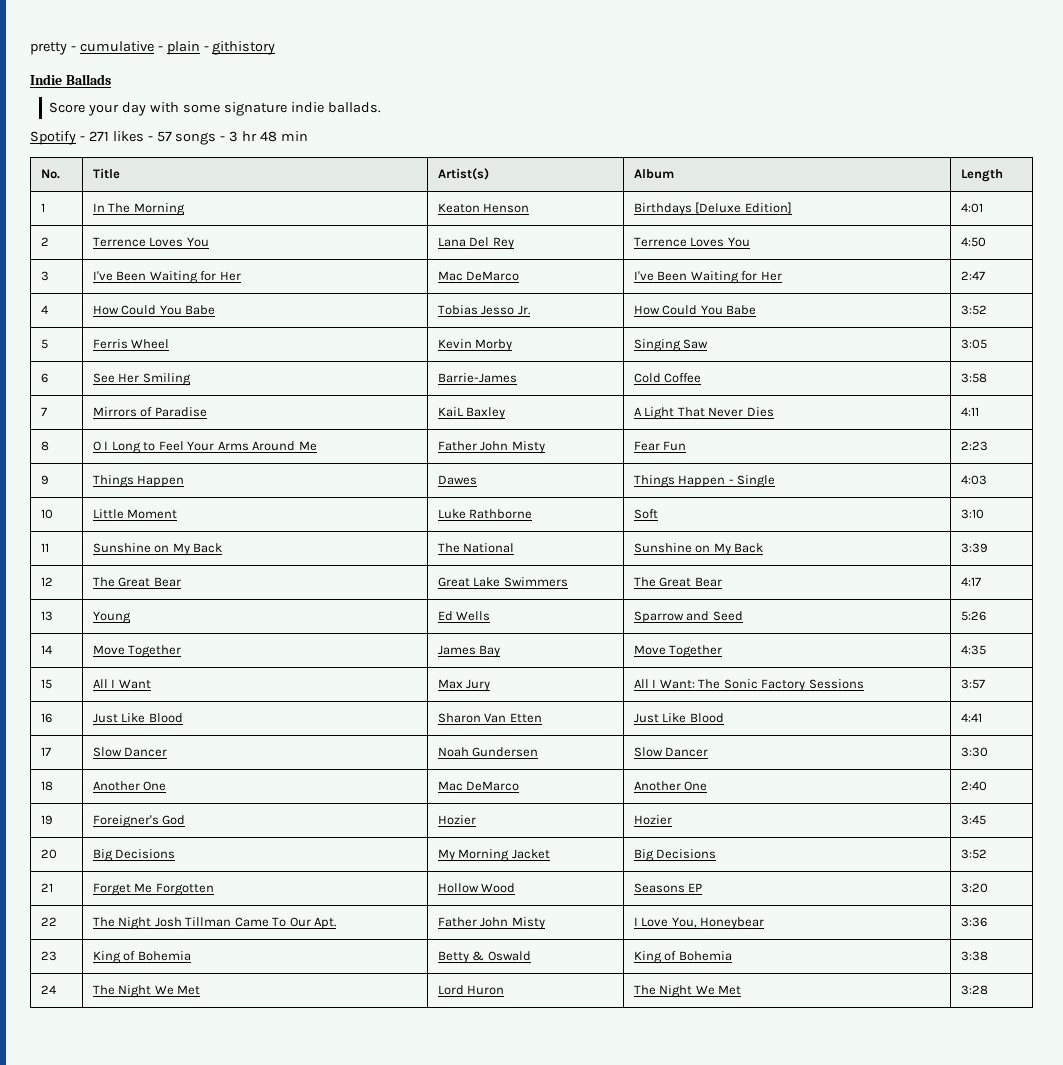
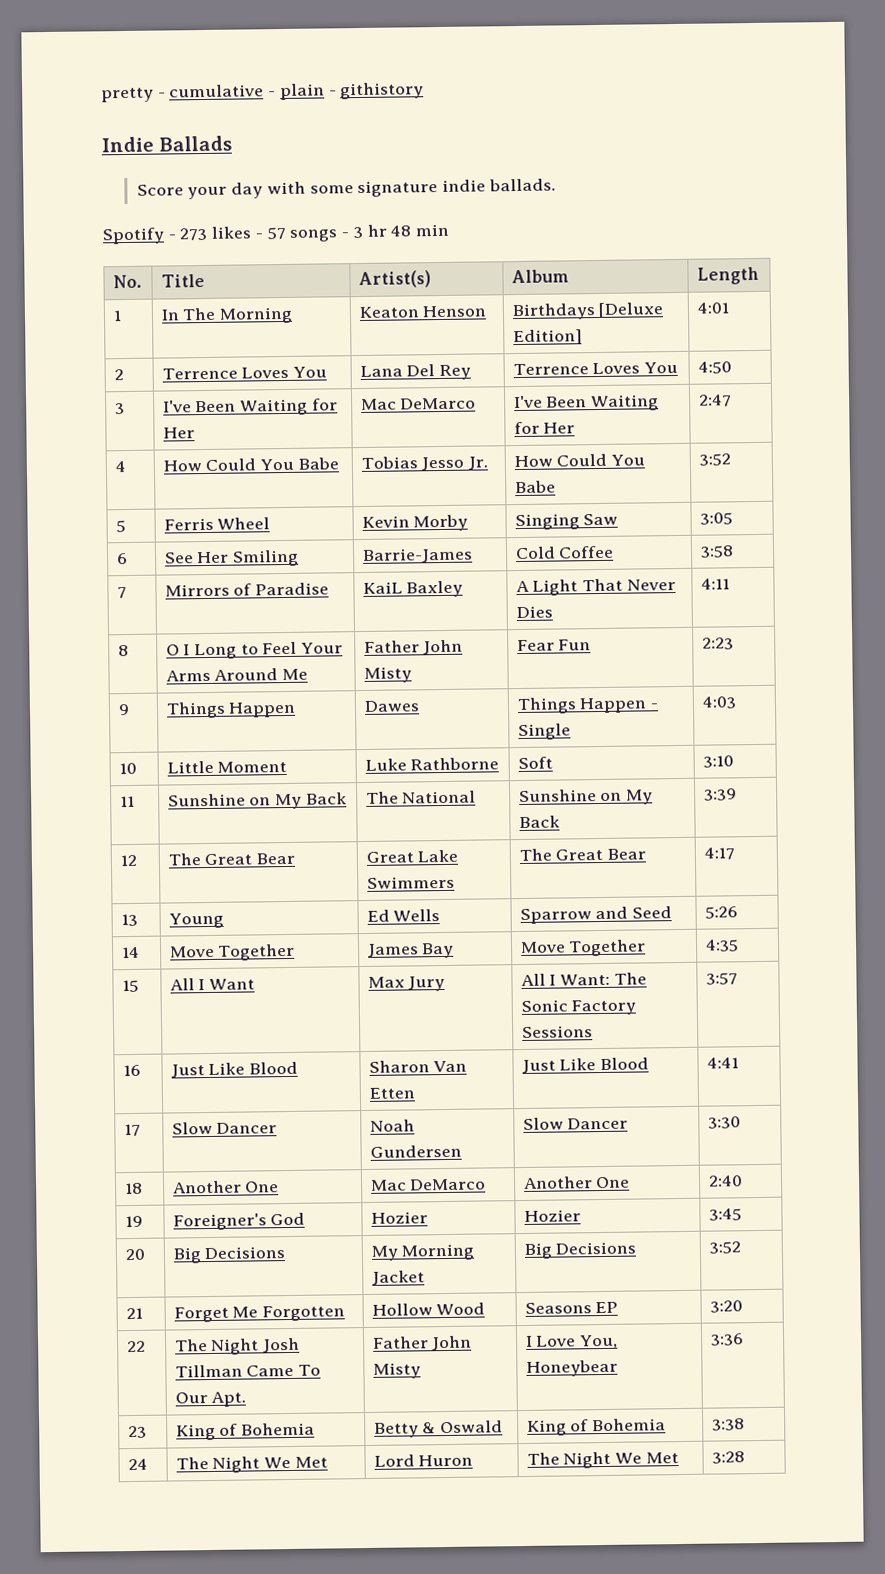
- Spotify - 271 likes - 57 songs - 3 hr 48 min
+ Spotify - 273 likes - 57 songs - 3 hr 48 min

